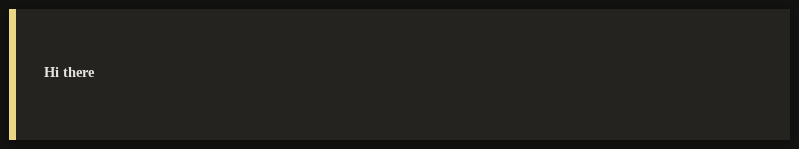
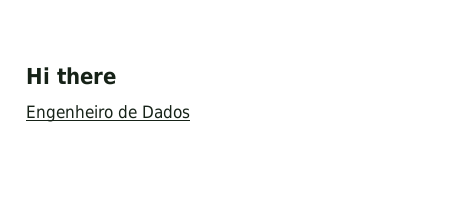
+ Engenheiro de Dados

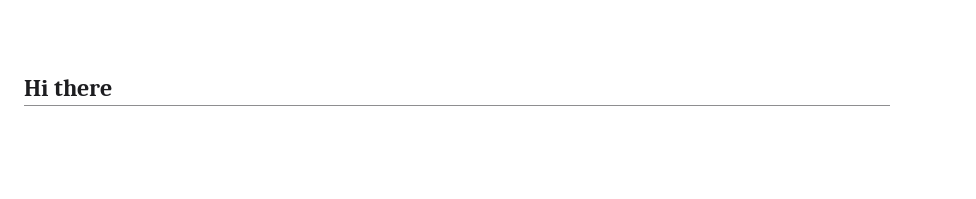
- Engenheiro de Dados

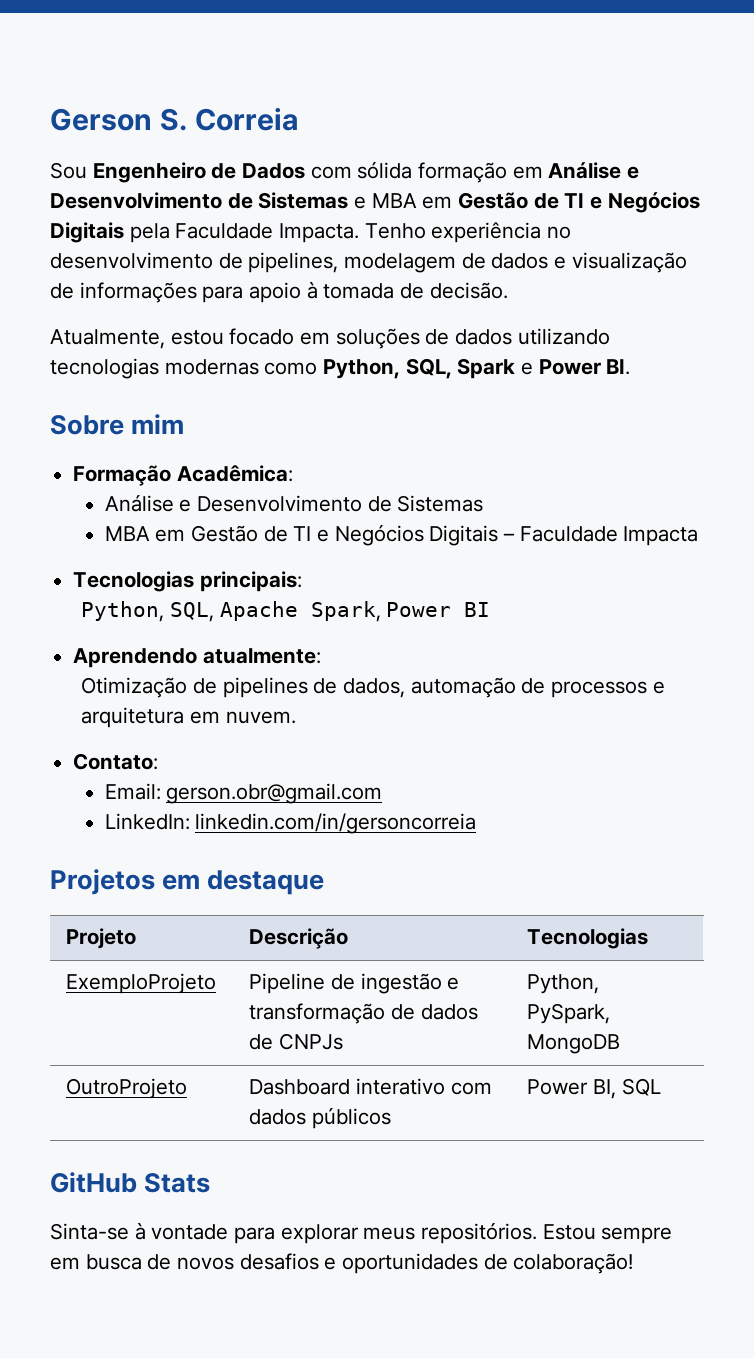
- Hi there
+ Gerson S. Correia
+ Sou Engenheiro de Dados com sólida formação em Análise e Desenvolvimento de Sistemas e MBA em Gestão de TI e Negócios Digitais pela Faculdade Impacta. Tenho experiência no desenvolvimento de pipelines, modelagem de dados e visualização de informações para apoio à tomada de decisão.
+ Atualmente, estou focado em soluções de dados utilizando tecnologias modernas como Python, SQL, Spark e Power BI.
+ Sobre mim
+ Formação Acadêmica:
+ Análise e Desenvolvimento de Sistemas
+ MBA em Gestão de TI e Negócios Digitais – Faculdade Impacta
+ Tecnologias principais:
+ Python, SQL, Apache Spark, Power BI
+ Aprendendo atualmente:
+ Otimização de pipelines de dados, automação de processos e arquitetura em nuvem.
+ Contato:
+ Email: gerson.obr@gmail.com
+ LinkedIn: linkedin.com/in/gersoncorreia
+ Projetos em destaque
+ Projeto | Descrição | Tecnologias
+ ExemploProjeto | Pipeline de ingestão e transformação de dados de CNPJs | Python, PySpark, MongoDB
+ OutroProjeto | Dashboard interativo com dados públicos | Power BI, SQL
+ GitHub Stats
+ Sinta-se à vontade para explorar meus repositórios. Estou sempre em busca de novos desafios e oportunidades de colaboração!

